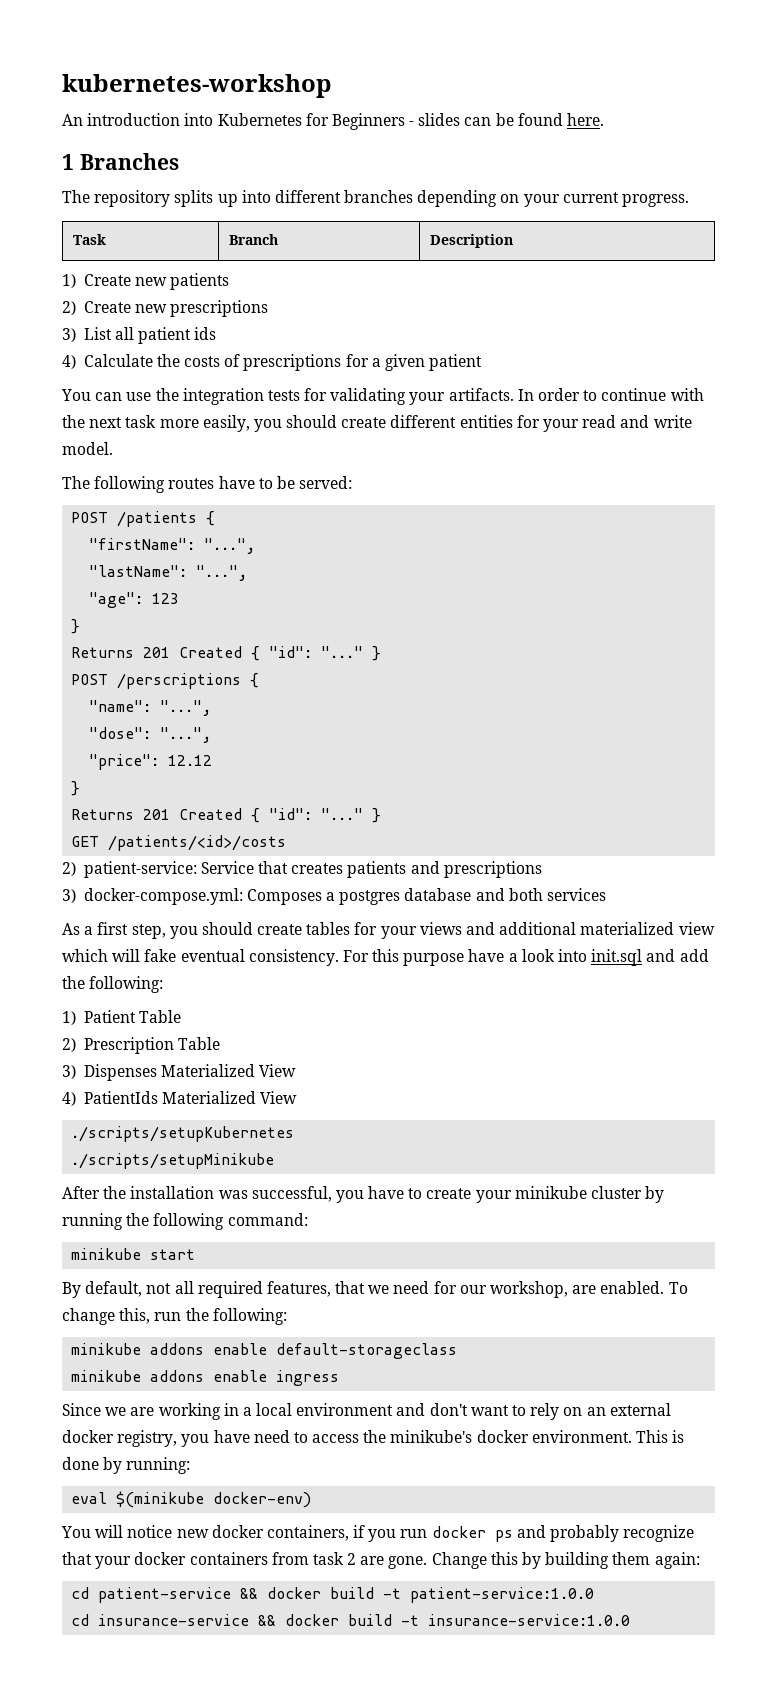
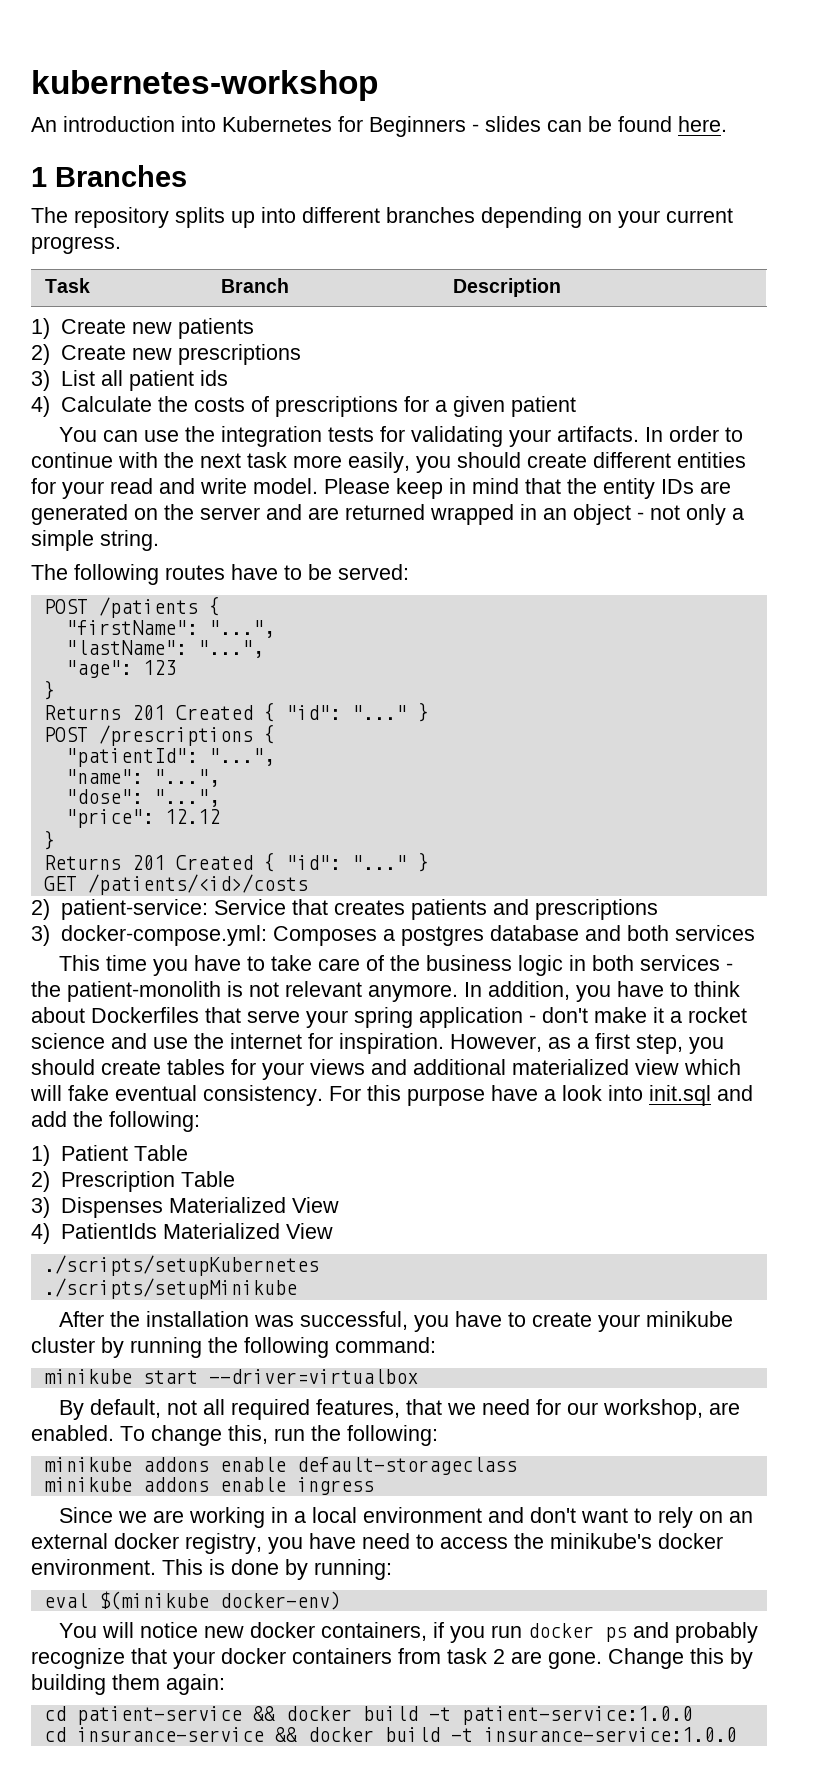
+ Please keep in mind that the entity IDs are generated on the server and are returned wrapped in an object - not only a simple string.
- POST /perscriptions {
+ POST /prescriptions {
+ "patientId": "...",
- As a first step, you should create tables for your views and additional materialized view which will fake eventual consistency.
+ This time you have to take care of the business logic in both services - the patient-monolith is not relevant anymore. In addition, you have to think about Dockerfiles that serve your spring application - don't make it a rocket science and use the internet for inspiration. However, as a first step, you should create tables for your views and additional materialized view which will fake eventual consistency.
- minikube start
+ minikube start --driver=virtualbox

